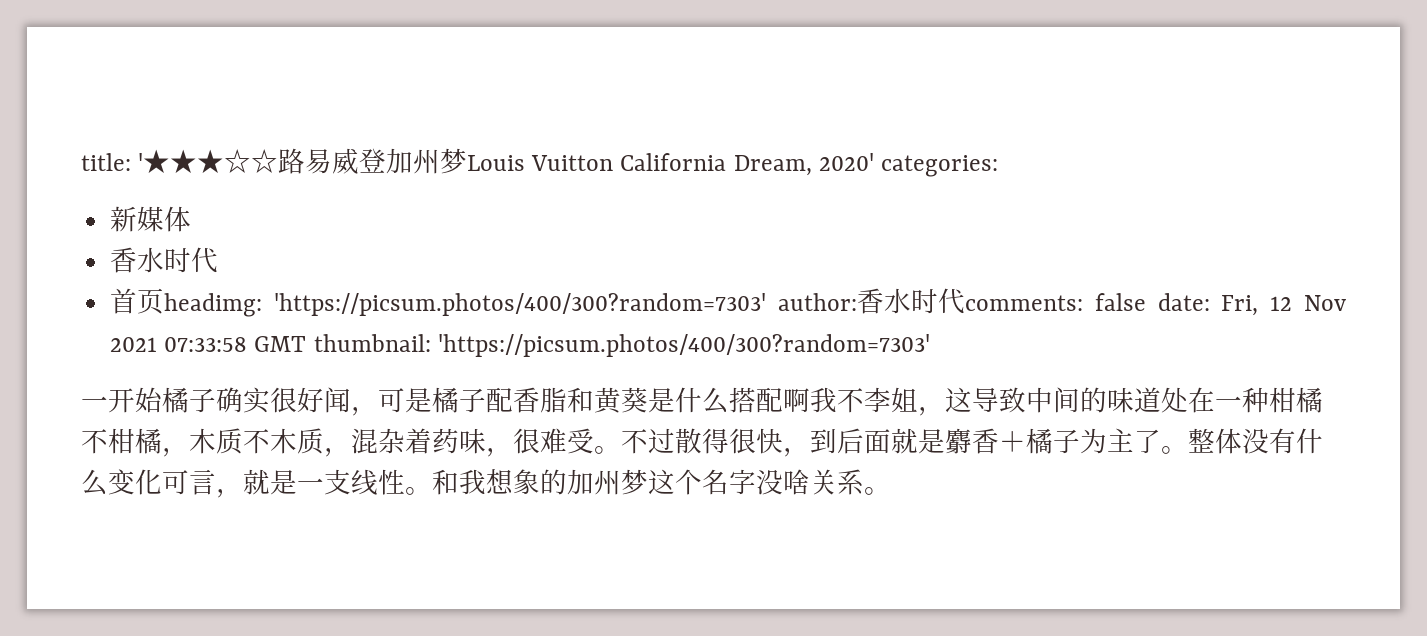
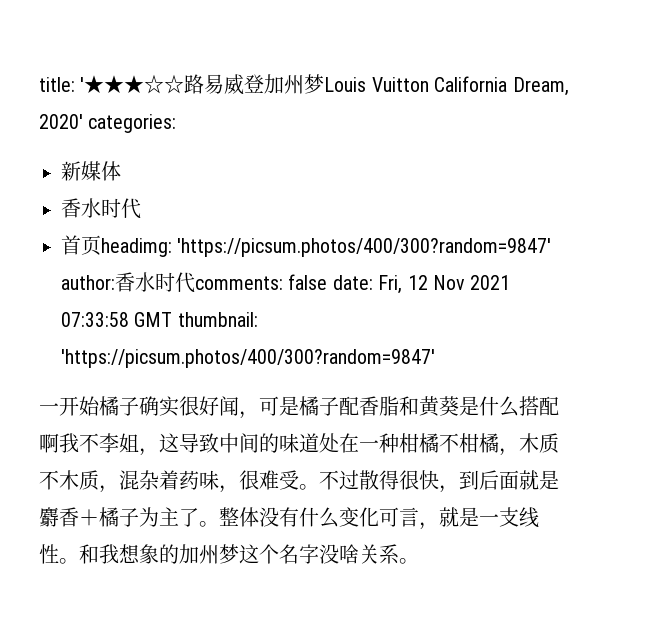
- 首页headimg: 'https://picsum.photos/400/300?random=7303' author:香水时代comments: false date: Fri, 12 Nov 2021 07:33:58 GMT thumbnail: 'https://picsum.photos/400/300?random=7303'
+ 首页headimg: 'https://picsum.photos/400/300?random=9847' author:香水时代comments: false date: Fri, 12 Nov 2021 07:33:58 GMT thumbnail: 'https://picsum.photos/400/300?random=9847'

